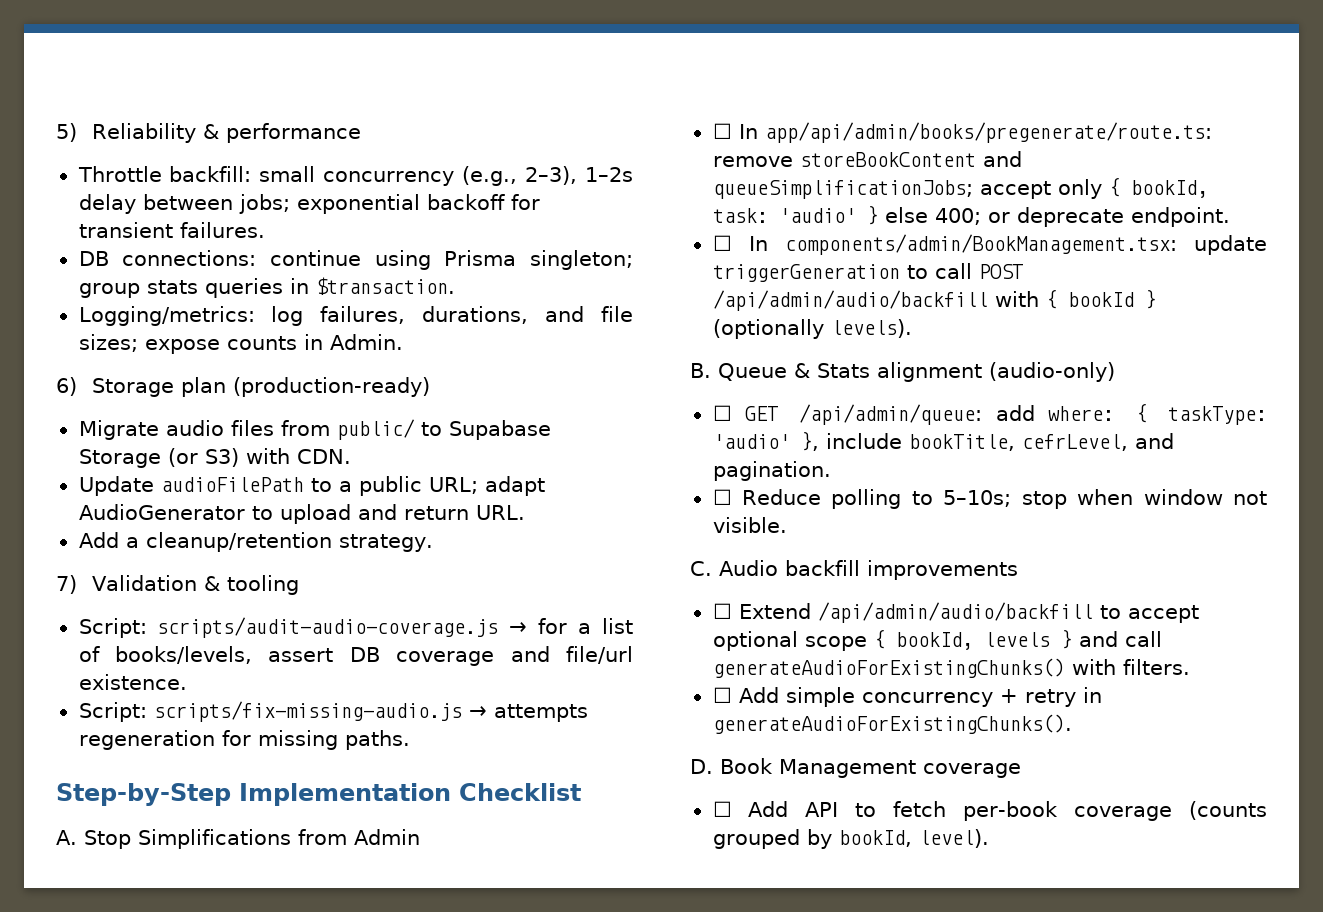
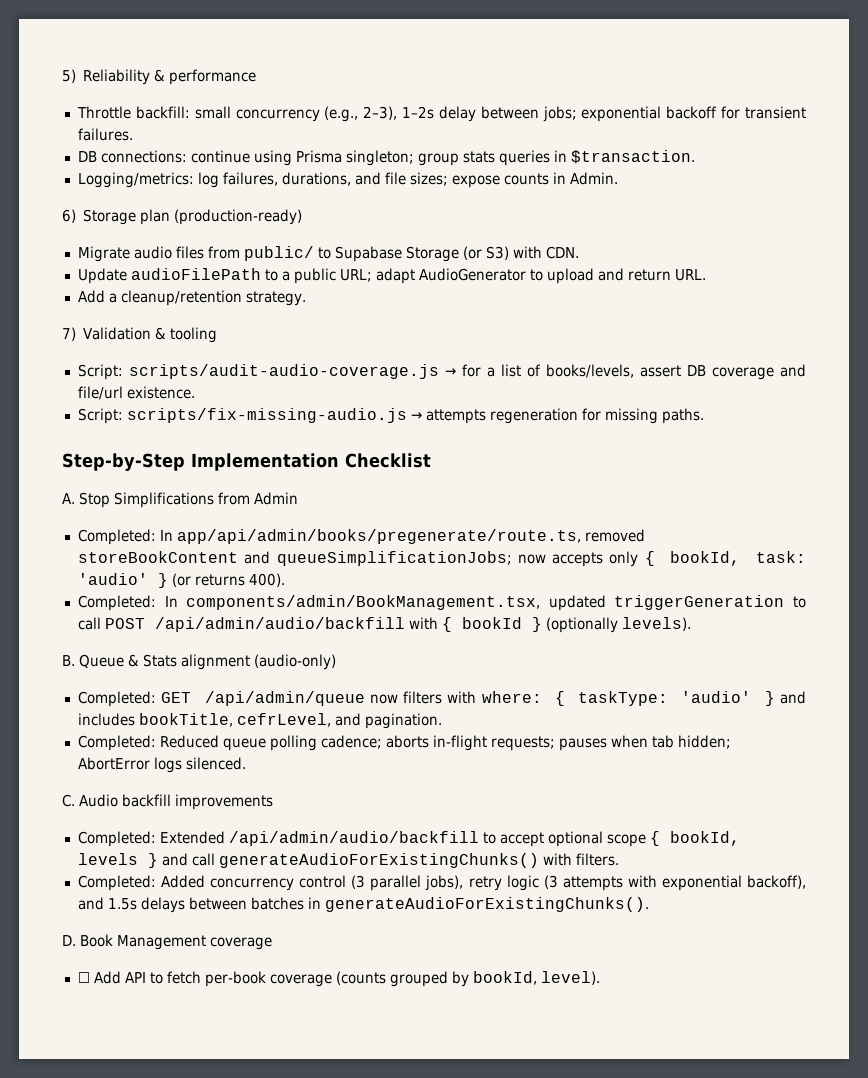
- ☐ In app/api/admin/books/pregenerate/route.ts: remove storeBookContent and queueSimplificationJobs; accept only { bookId, task: 'audio' } else 400; or deprecate endpoint.
- ☐ In components/admin/BookManagement.tsx: update triggerGeneration to call POST /api/admin/audio/backfill with { bookId } (optionally levels).
+ Completed: In app/api/admin/books/pregenerate/route.ts, removed storeBookContent and queueSimplificationJobs; now accepts only { bookId, task: 'audio' } (or returns 400).
+ Completed: In components/admin/BookManagement.tsx, updated triggerGeneration to call POST /api/admin/audio/backfill with { bookId } (optionally levels).
- ☐ GET /api/admin/queue: add where: { taskType: 'audio' }, include bookTitle, cefrLevel, and pagination.
+ Completed: GET /api/admin/queue now filters with where: { taskType: 'audio' } and includes bookTitle, cefrLevel, and pagination.
- ☐ Reduce polling to 5–10s; stop when window not visible.
+ Completed: Reduced queue polling cadence; aborts in-flight requests; pauses when tab hidden; AbortError logs silenced.
- ☐ Extend /api/admin/audio/backfill to accept optional scope { bookId, levels } and call generateAudioForExistingChunks() with filters.
+ Completed: Extended /api/admin/audio/backfill to accept optional scope { bookId, levels } and call generateAudioForExistingChunks() with filters.
- ☐ Add simple concurrency + retry in generateAudioForExistingChunks().
+ Completed: Added concurrency control (3 parallel jobs), retry logic (3 attempts with exponential backoff), and 1.5s delays between batches in generateAudioForExistingChunks().

